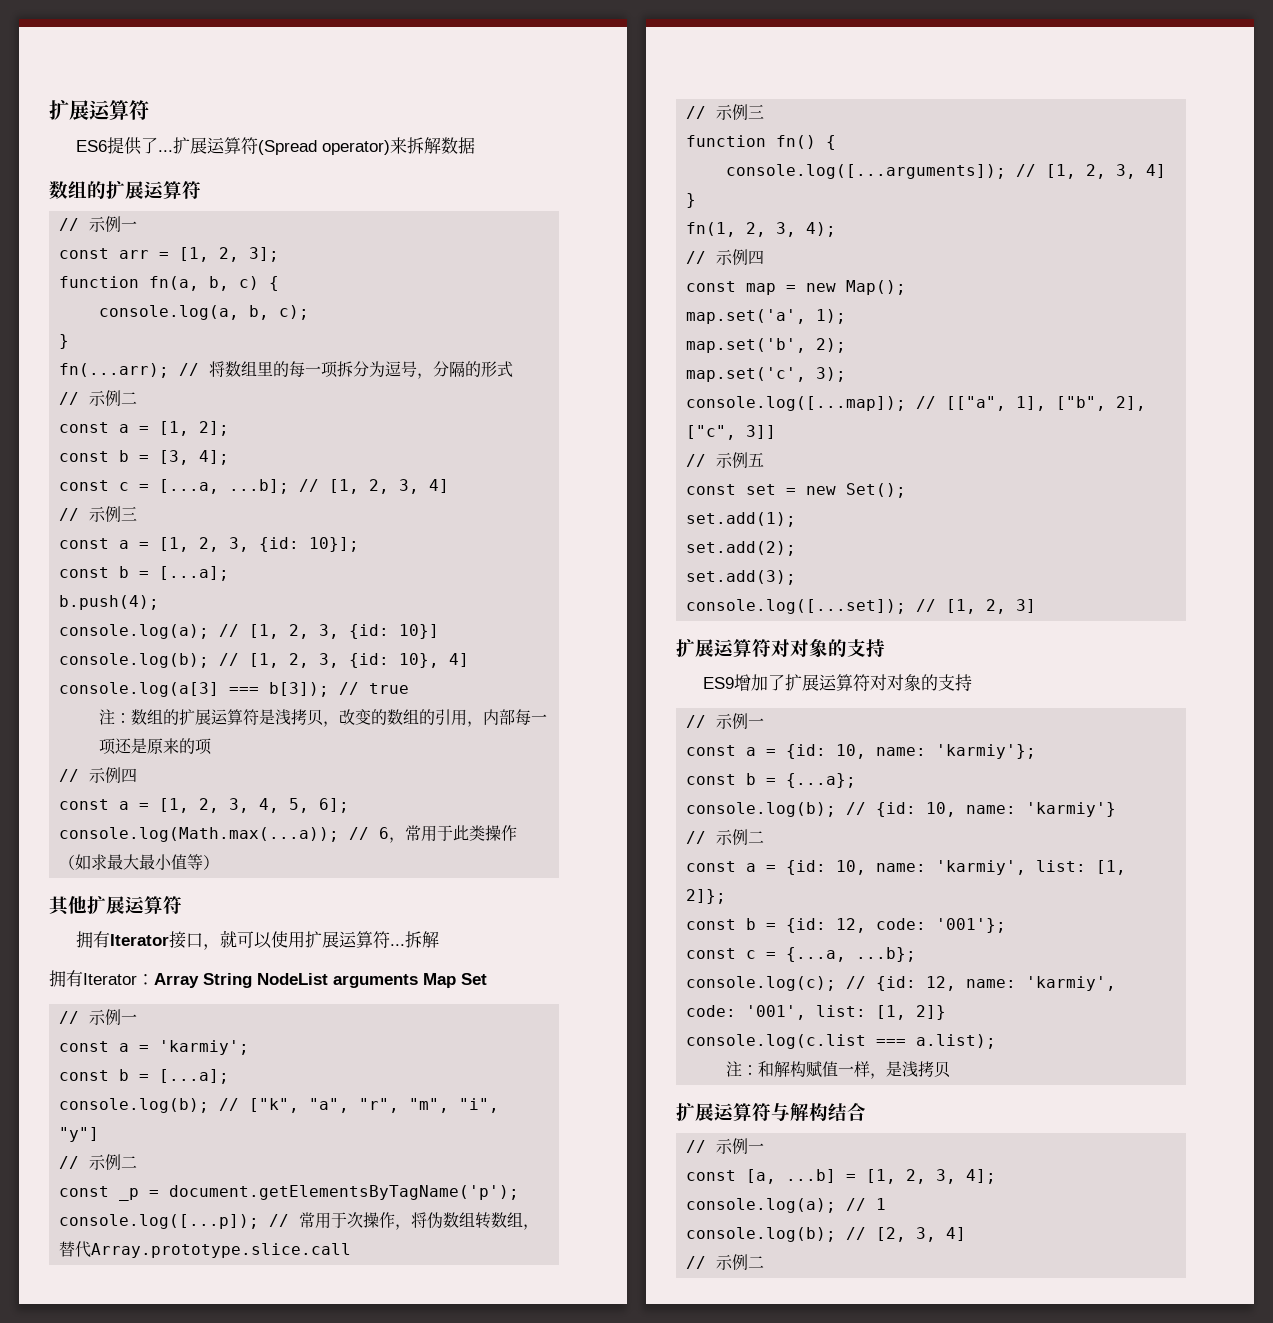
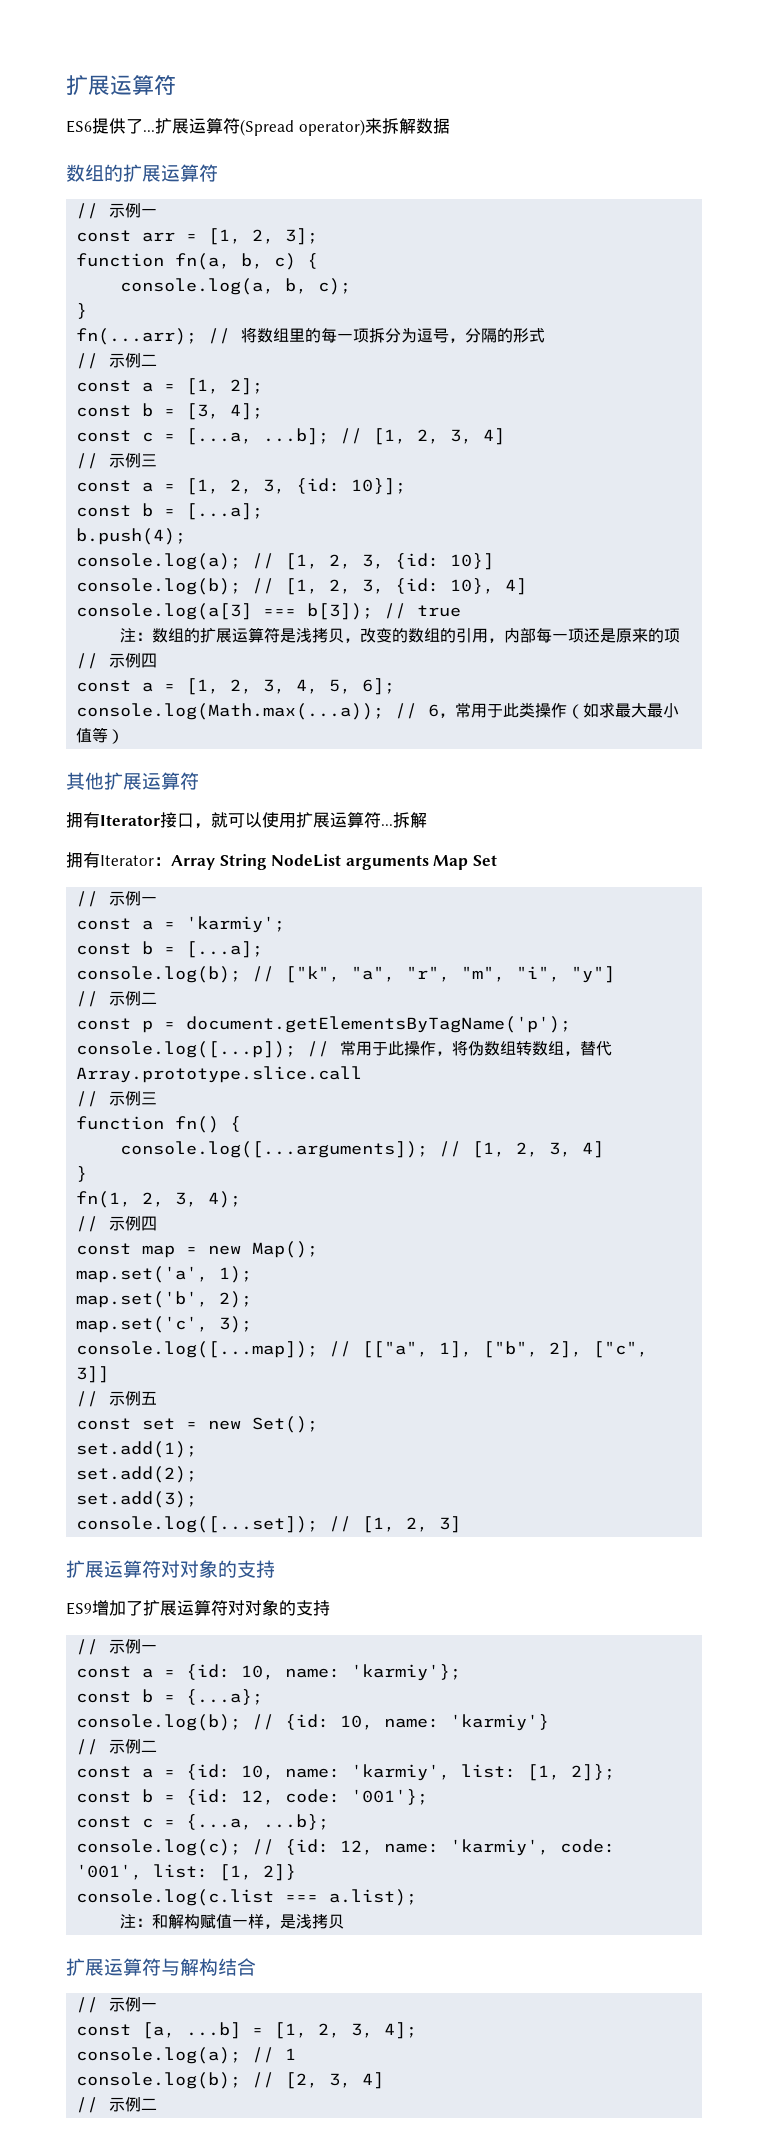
- const _p = document.getElementsByTagName('p');
+ const p = document.getElementsByTagName('p');
- console.log([...p]); // 常用于次操作，将伪数组转数组，替代Array.prototype.slice.call
+ console.log([...p]); // 常用于此操作，将伪数组转数组，替代Array.prototype.slice.call

